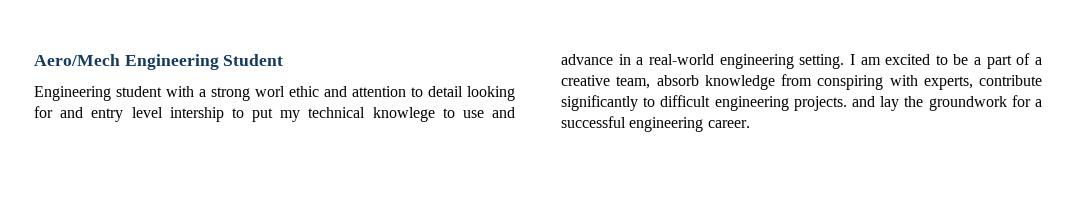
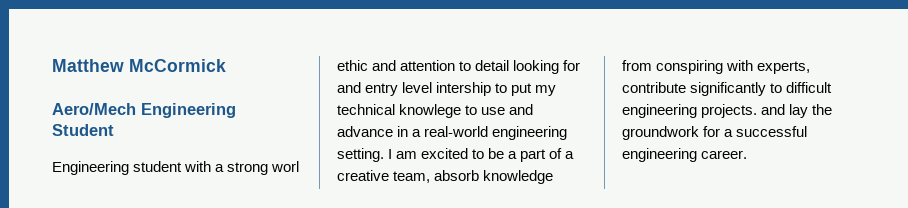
+ Matthew McCormick

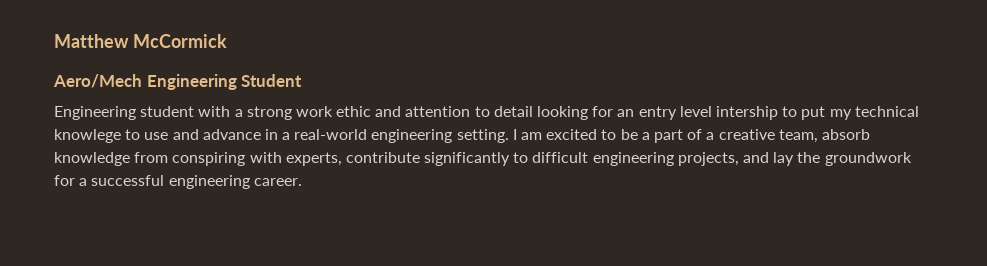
- Engineering student with a strong worl ethic and attention to detail looking for and entry level intership to put my technical knowlege to use and advance in a real-world engineering setting.
+ Engineering student with a strong work ethic and attention to detail looking for an entry level intership to put my technical knowlege to use and advance in a real-world engineering setting.
- I am excited to be a part of a creative team, absorb knowledge from conspiring with experts, contribute significantly to difficult engineering projects. and lay the groundwork for a successful engineering career.
+ I am excited to be a part of a creative team, absorb knowledge from conspiring with experts, contribute significantly to difficult engineering projects, and lay the groundwork for a successful engineering career.

